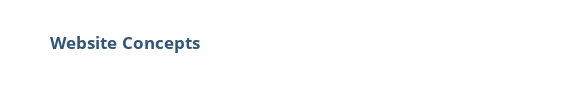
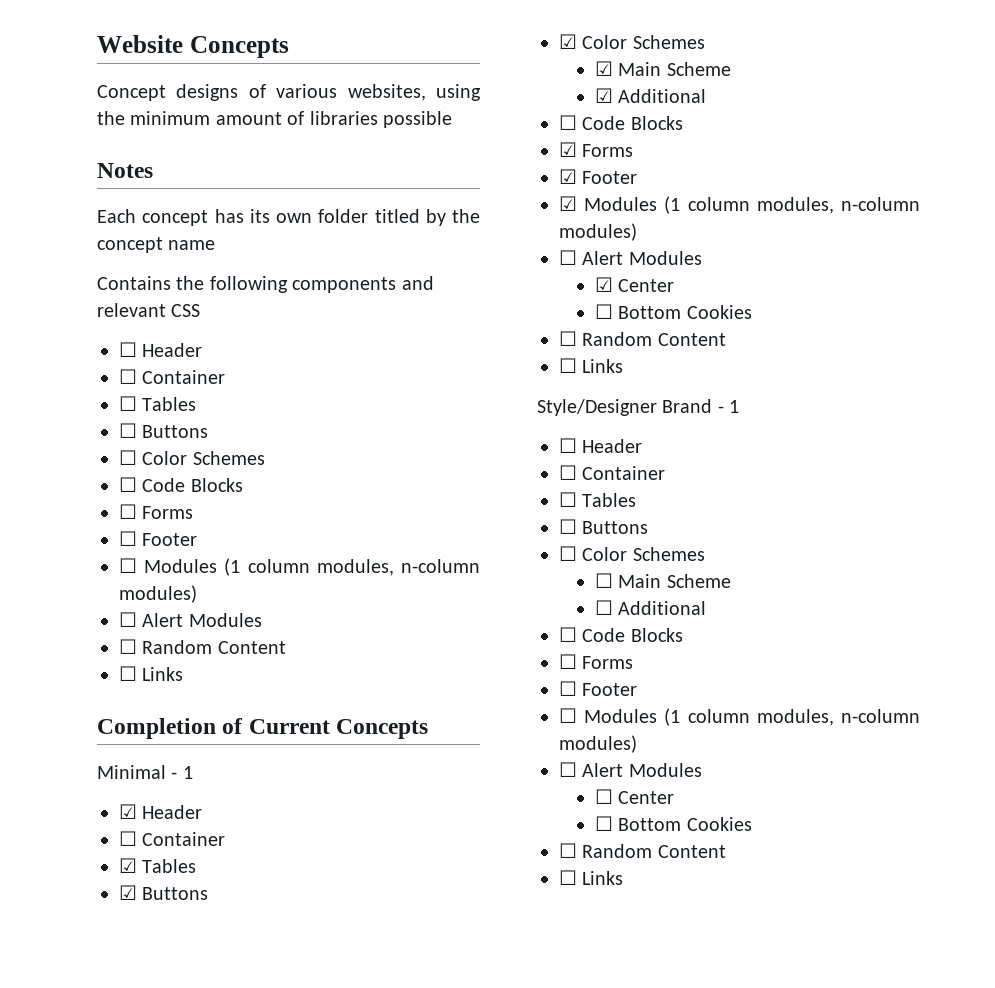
+ Concept designs of various websites, using the minimum amount of libraries possible
+ Notes
+ Each concept has its own folder titled by the concept name
+ Contains the following components and relevant CSS
+ ☐ Header
+ ☐ Container
+ ☐ Tables
+ ☐ Buttons
+ ☐ Color Schemes
+ ☐ Code Blocks
+ ☐ Forms
+ ☐ Footer
+ ☐ Modules (1 column modules, n-column modules)
+ ☐ Alert Modules
+ ☐ Random Content
+ ☐ Links
+ Completion of Current Concepts
+ Minimal - 1
+ ☑ Header
+ ☐ Container
+ ☑ Tables
+ ☑ Buttons
+ ☑ Color Schemes
+ ☑ Main Scheme
+ ☑ Additional
+ ☐ Code Blocks
+ ☑ Forms
+ ☑ Footer
+ ☑ Modules (1 column modules, n-column modules)
+ ☐ Alert Modules
+ ☑ Center
+ ☐ Bottom Cookies
+ ☐ Random Content
+ ☐ Links
+ Style/Designer Brand - 1
+ ☐ Header
+ ☐ Container
+ ☐ Tables
+ ☐ Buttons
+ ☐ Color Schemes
+ ☐ Main Scheme
+ ☐ Additional
+ ☐ Code Blocks
+ ☐ Forms
+ ☐ Footer
+ ☐ Modules (1 column modules, n-column modules)
+ ☐ Alert Modules
+ ☐ Center
+ ☐ Bottom Cookies
+ ☐ Random Content
+ ☐ Links

